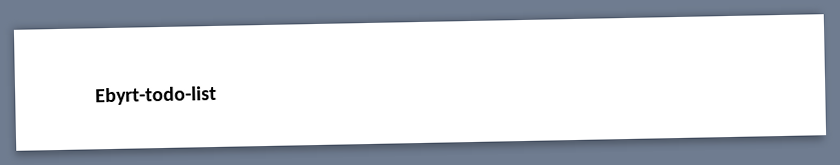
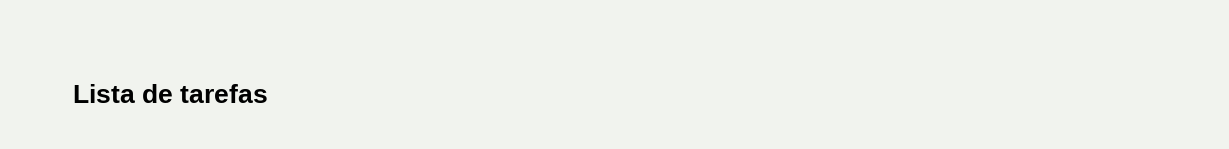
- Ebyrt-todo-list
+ Lista de tarefas

